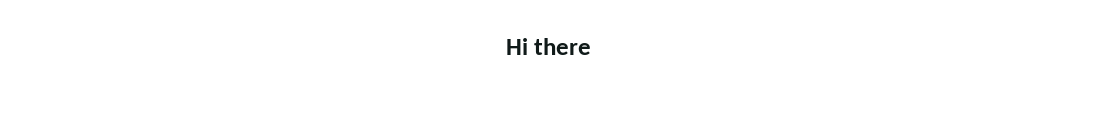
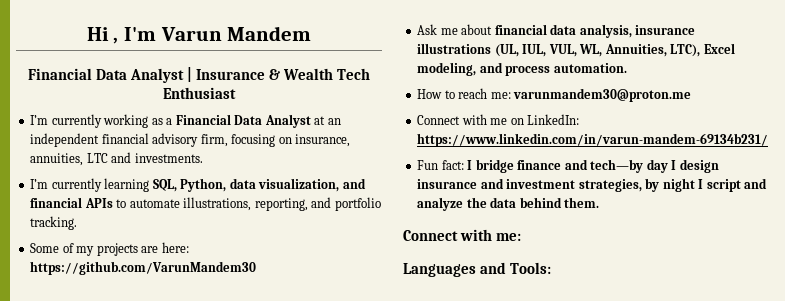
- Hi there
+ Hi , I'm Varun Mandem
+ Financial Data Analyst | Insurance & Wealth Tech Enthusiast
+ I’m currently working as a Financial Data Analyst at an independent financial advisory firm, focusing on insurance, annuities, LTC and investments.
+ I’m currently learning SQL, Python, data visualization, and financial APIs to automate illustrations, reporting, and portfolio tracking.
+ Some of my projects are here: https://github.com/VarunMandem30
+ Ask me about financial data analysis, insurance illustrations (UL, IUL, VUL, WL, Annuities, LTC), Excel modeling, and process automation.
+ How to reach me: varunmandem30@proton.me
+ Connect with me on LinkedIn: https://www.linkedin.com/in/varun-mandem-69134b231/
+ Fun fact: I bridge finance and tech—by day I design insurance and investment strategies, by night I script and analyze the data behind them.
+ Connect with me:
+ Languages and Tools:

